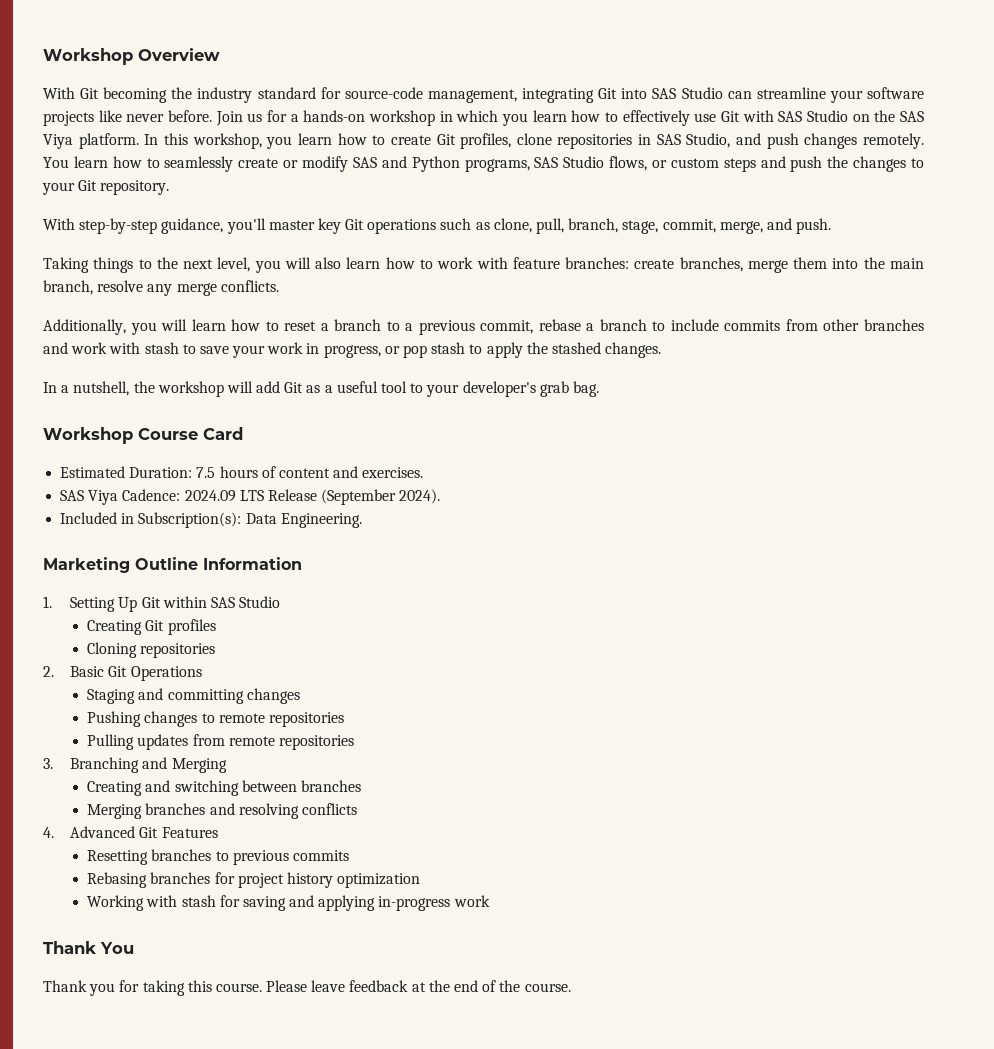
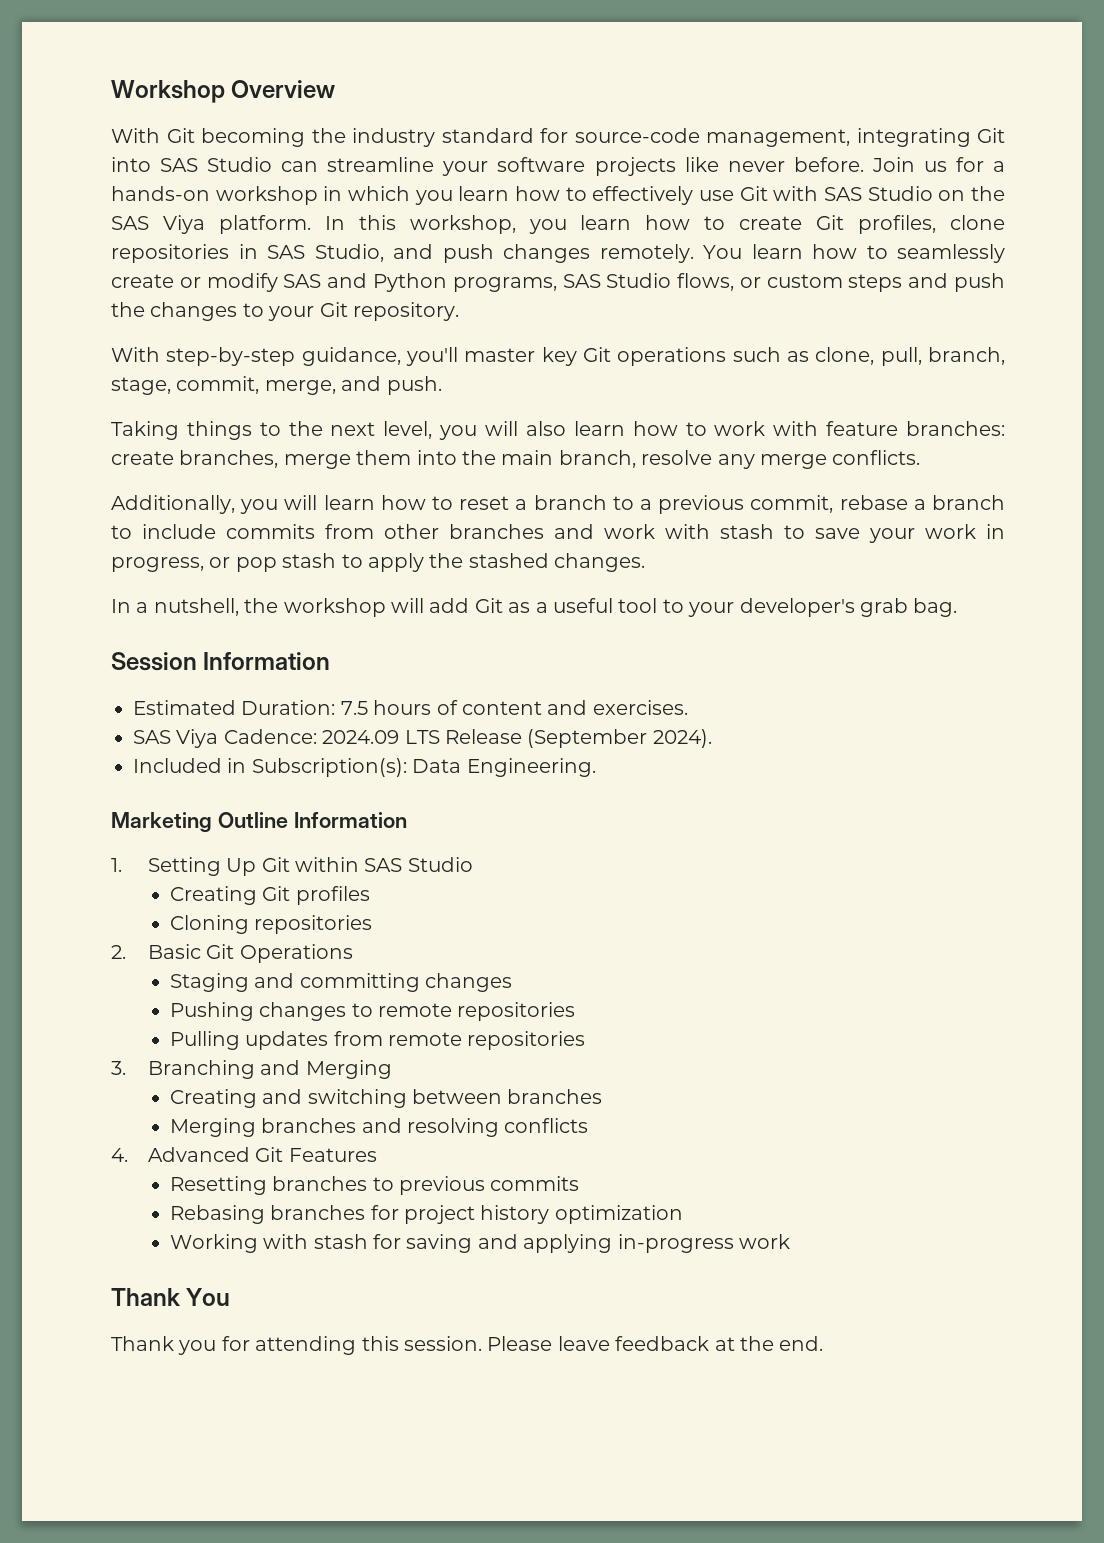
- Workshop Course Card
+ Session Information
- Thank you for taking this course.
+ Thank you for attending this session.
- Please leave feedback at the end of the course.
+ Please leave feedback at the end.

